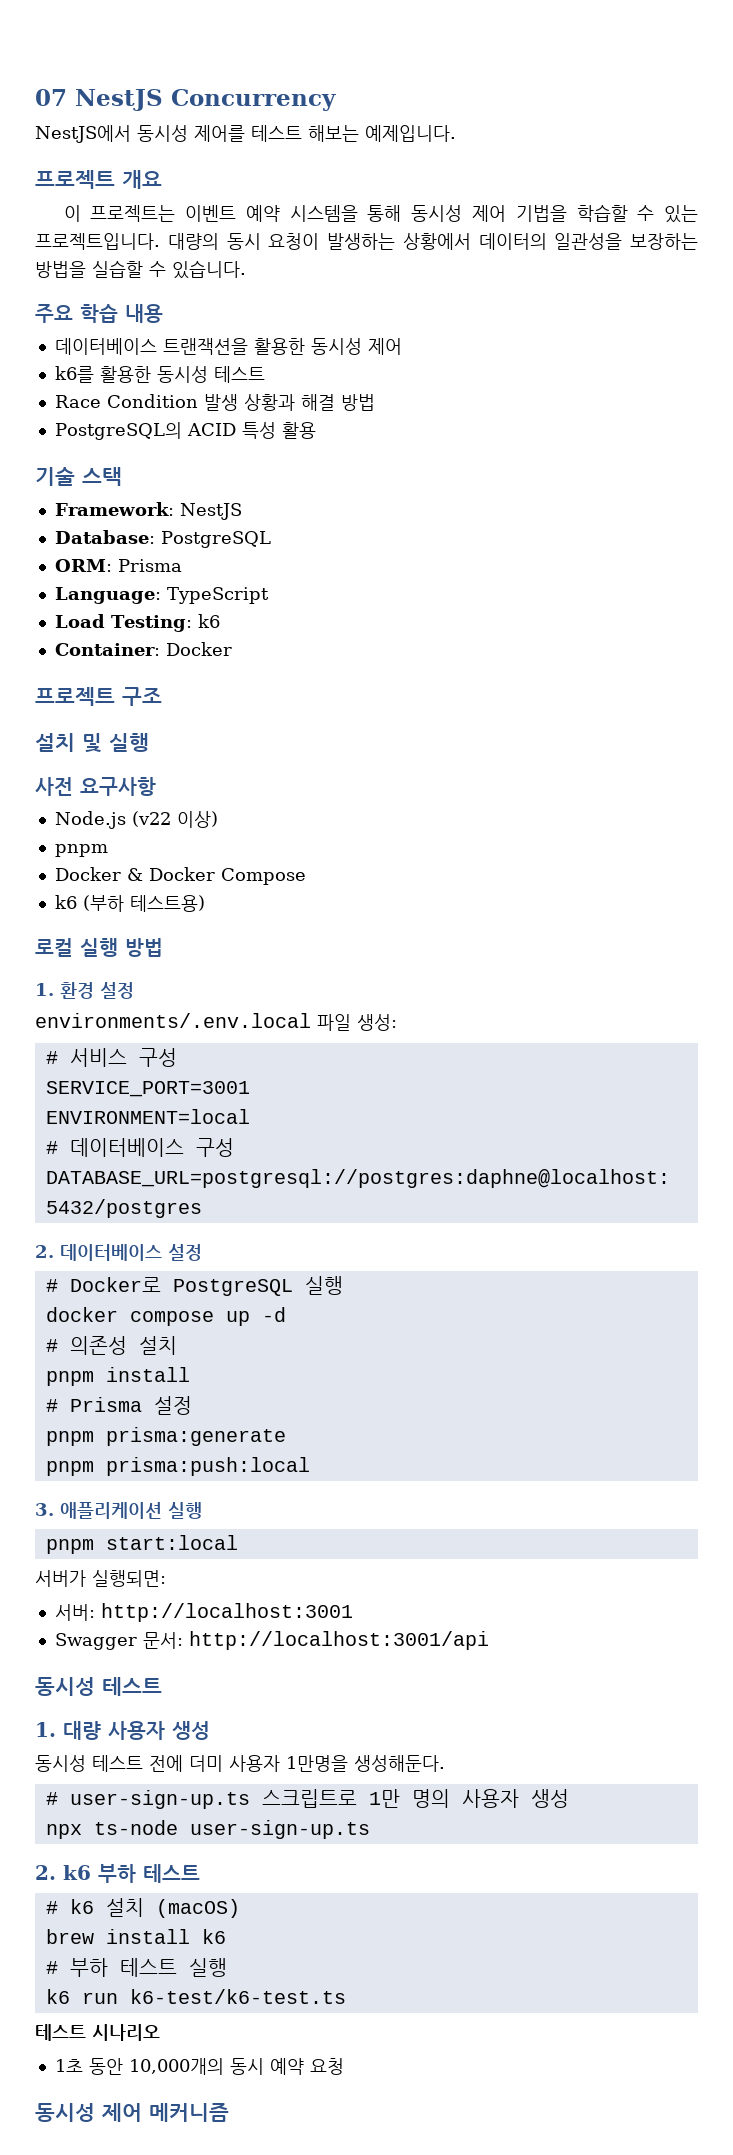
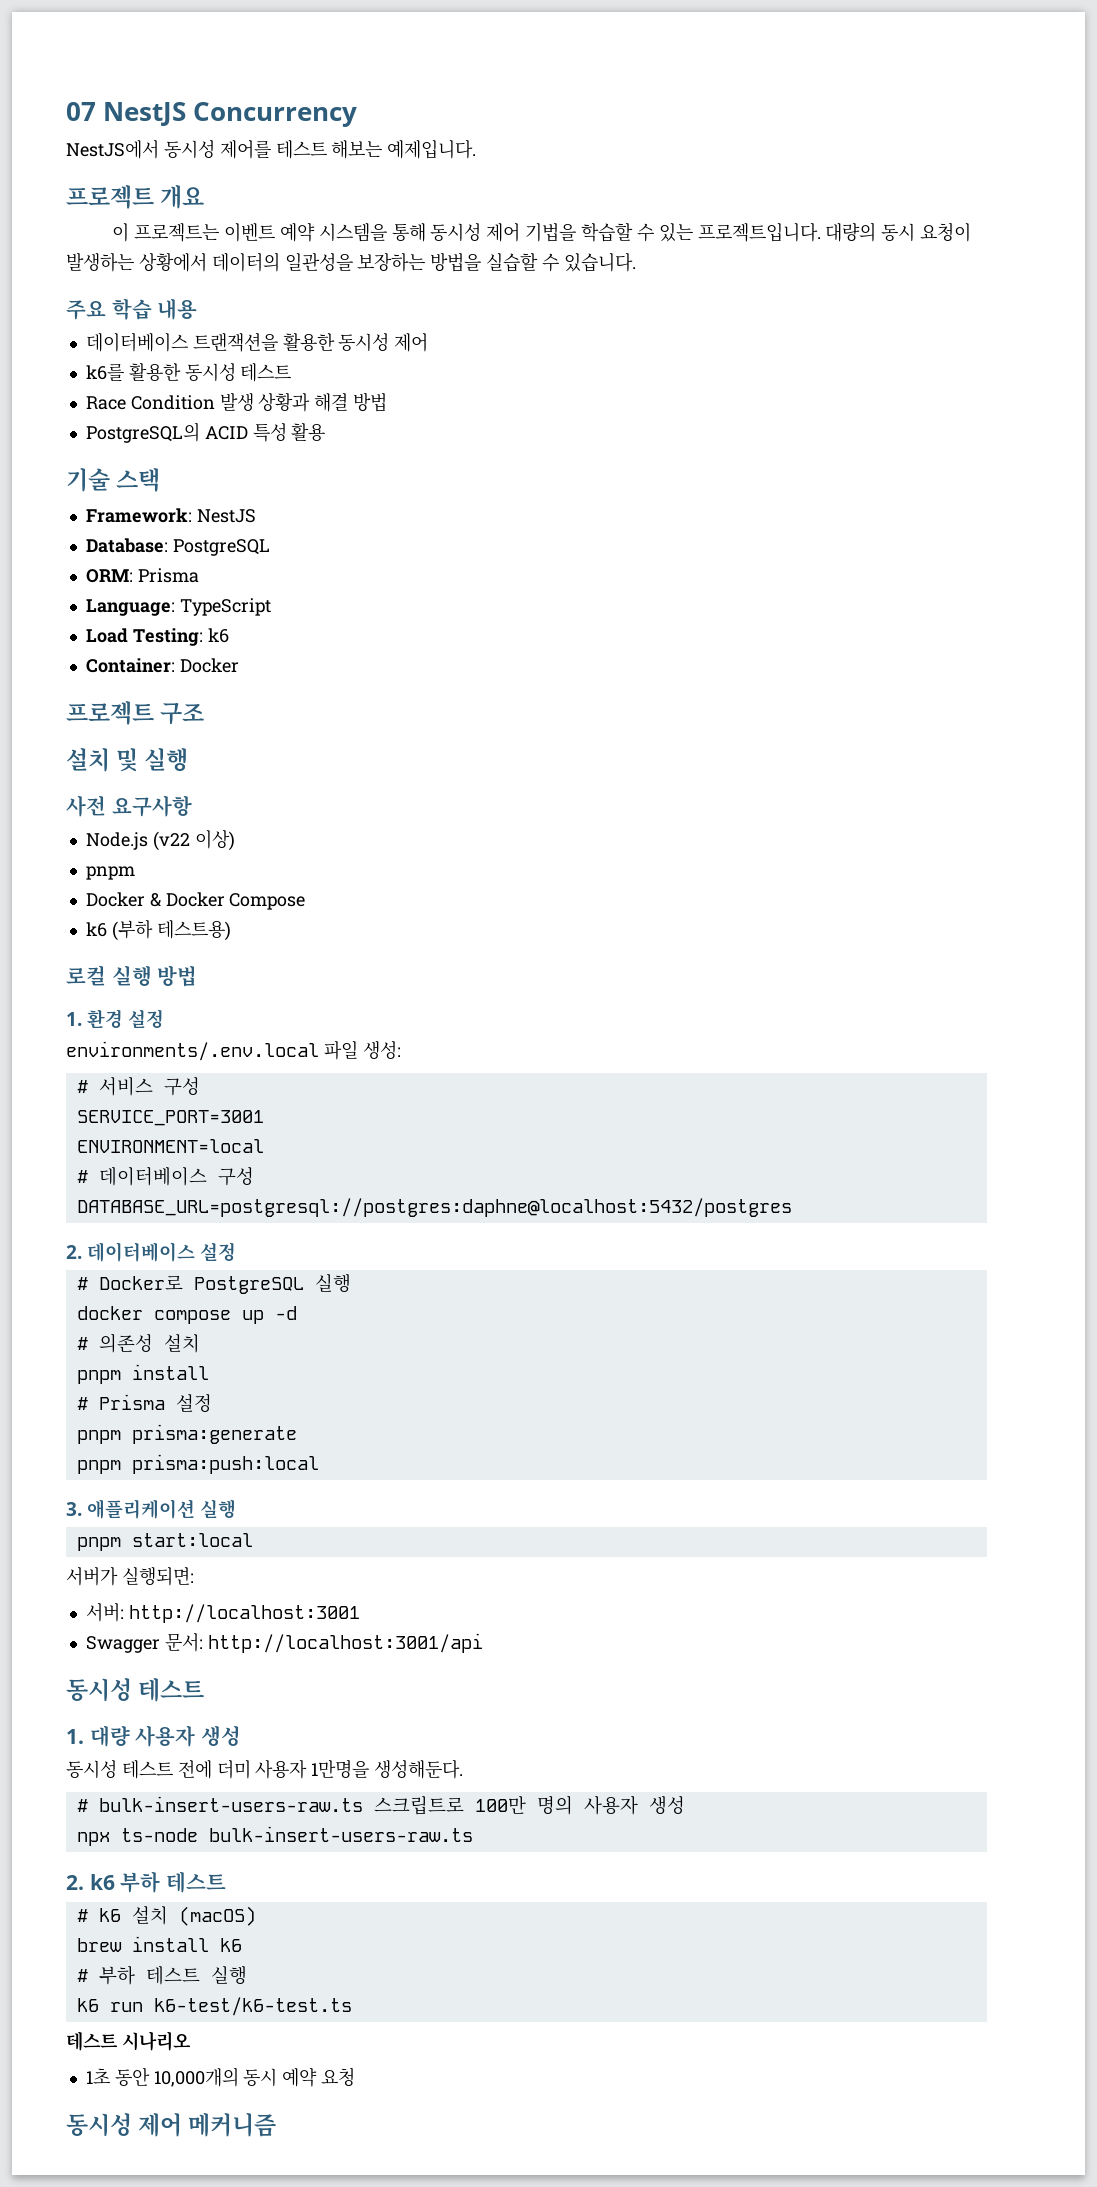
- # user-sign-up.ts 스크립트로 1만 명의 사용자 생성
+ # bulk-insert-users-raw.ts 스크립트로 100만 명의 사용자 생성
- npx ts-node user-sign-up.ts
+ npx ts-node bulk-insert-users-raw.ts

